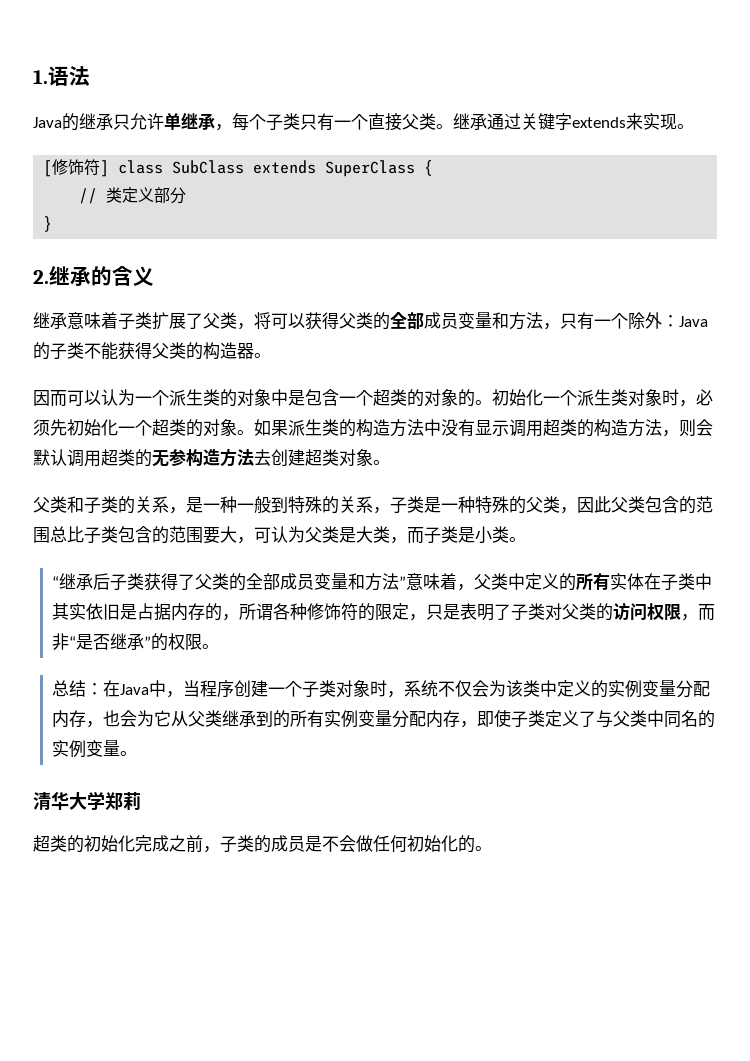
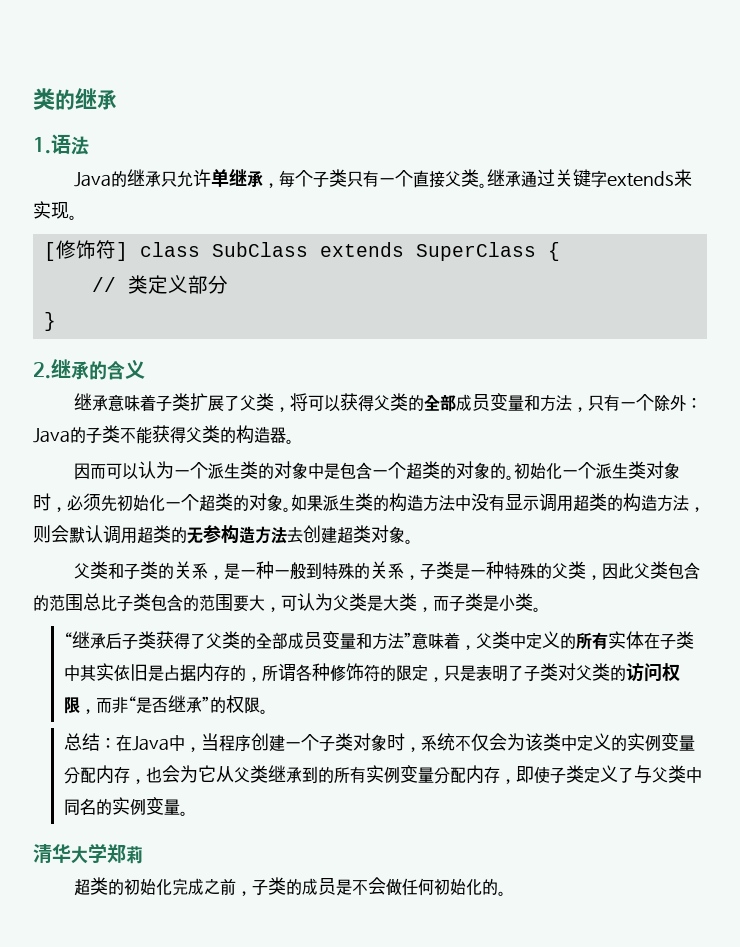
+ 类的继承

